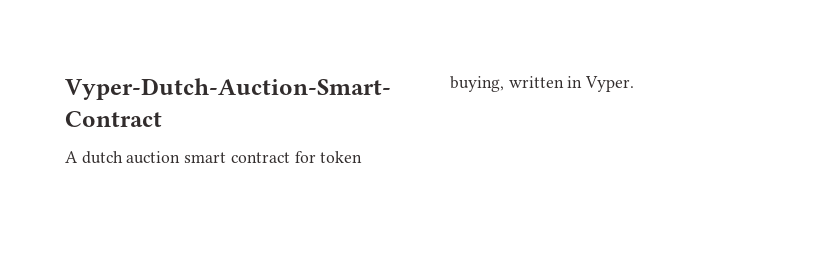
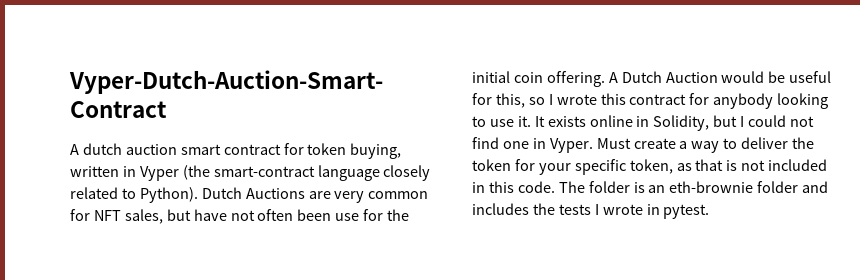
- A dutch auction smart contract for token buying, written in Vyper.
+ A dutch auction smart contract for token buying, written in Vyper (the smart-contract language closely related to Python). Dutch Auctions are very common for NFT sales, but have not often been use for the initial coin offering. A Dutch Auction would be useful for this, so I wrote this contract for anybody looking to use it. It exists online in Solidity, but I could not find one in Vyper. Must create a way to deliver the token for your specific token, as that is not included in this code. The folder is an eth-brownie folder and includes the tests I wrote in pytest.

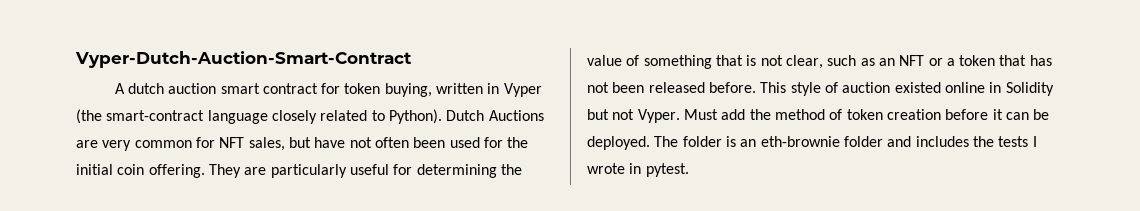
- Dutch Auctions are very common for NFT sales, but have not often been use for the initial coin offering.
+ Dutch Auctions are very common for NFT sales, but have not often been used for the initial coin offering.
- A Dutch Auction would be useful for this, so I wrote this contract for anybody looking to use it. It exists online in Solidity, but I could not find one in Vyper. Must create a way to deliver the token for your specific token, as that is not included in this code.
+ They are particularly useful for determining the value of something that is not clear, such as an NFT or a token that has not been released before. This style of auction existed online in Solidity but not Vyper. Must add the method of token creation before it can be deployed.

